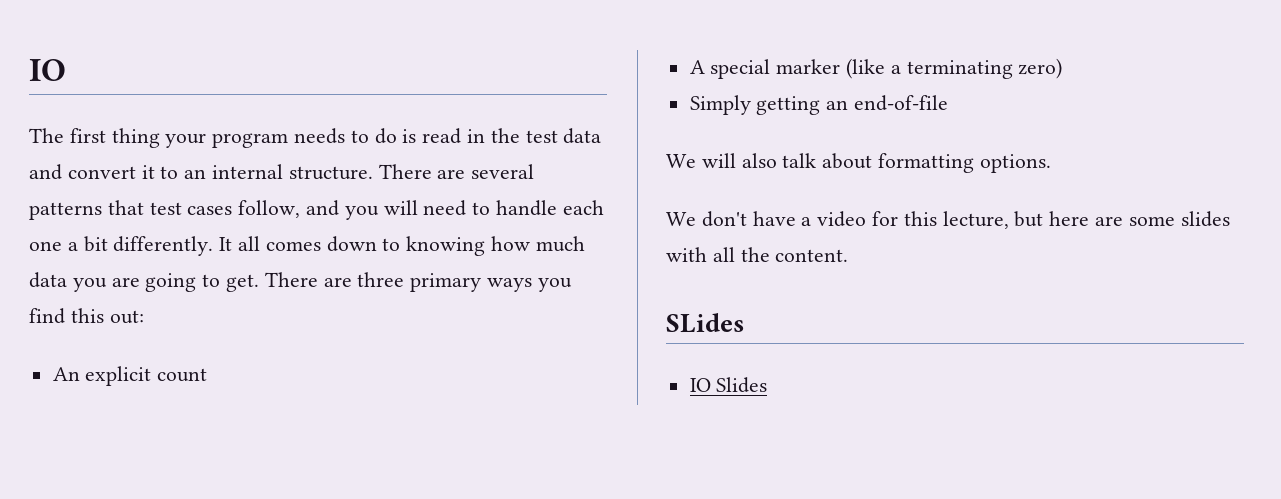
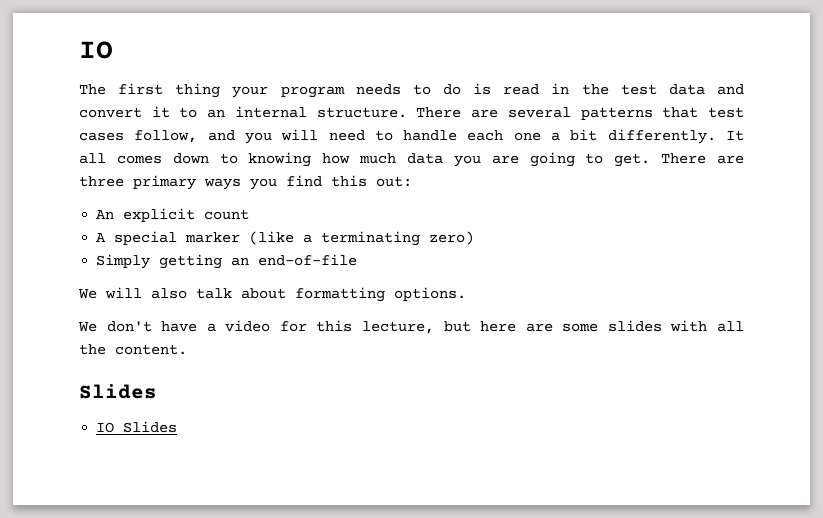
  We don't have a video for this lecture, but here are some slides with all the content.
- SLides
+ Slides

